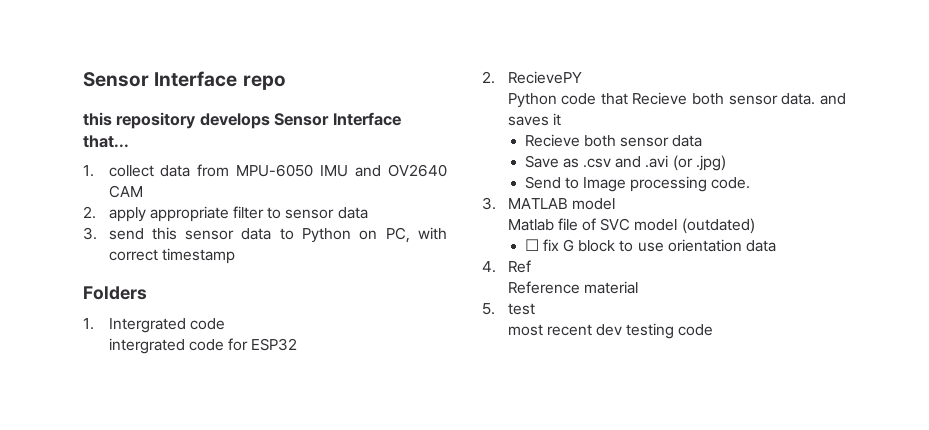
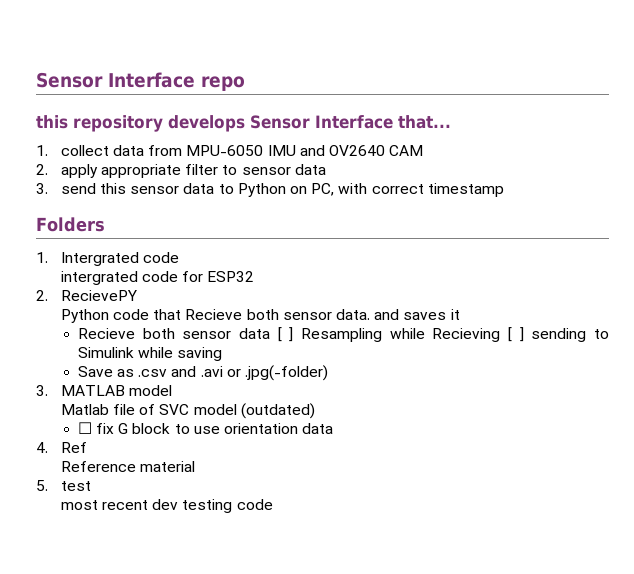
- Recieve both sensor data
+ Recieve both sensor data [ ] Resampling while Recieving [ ] sending to Simulink while saving
- Save as .csv and .avi (or .jpg)
- Send to Image processing code.
+ Save as .csv and .avi or .jpg(-folder)

